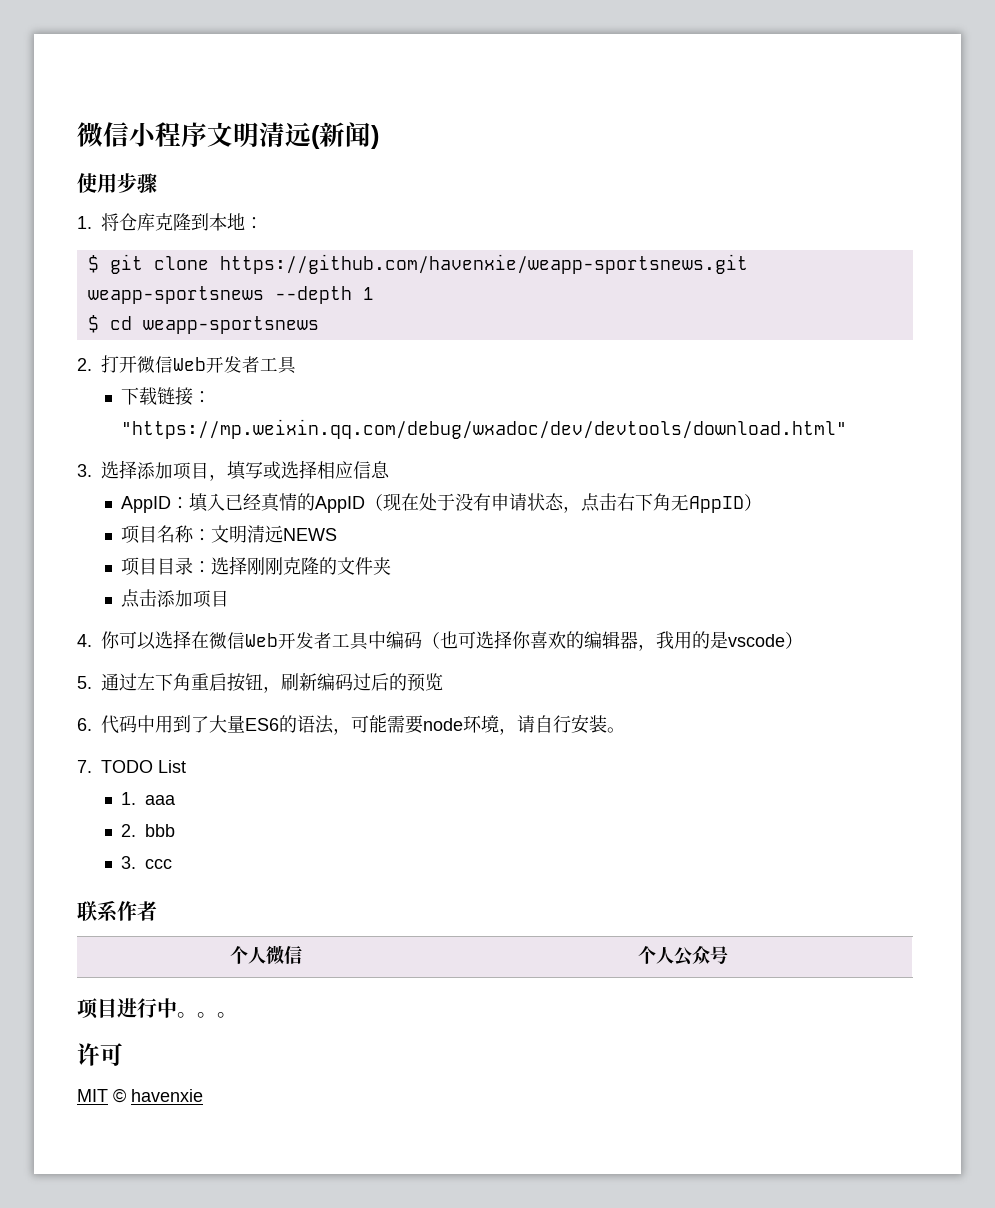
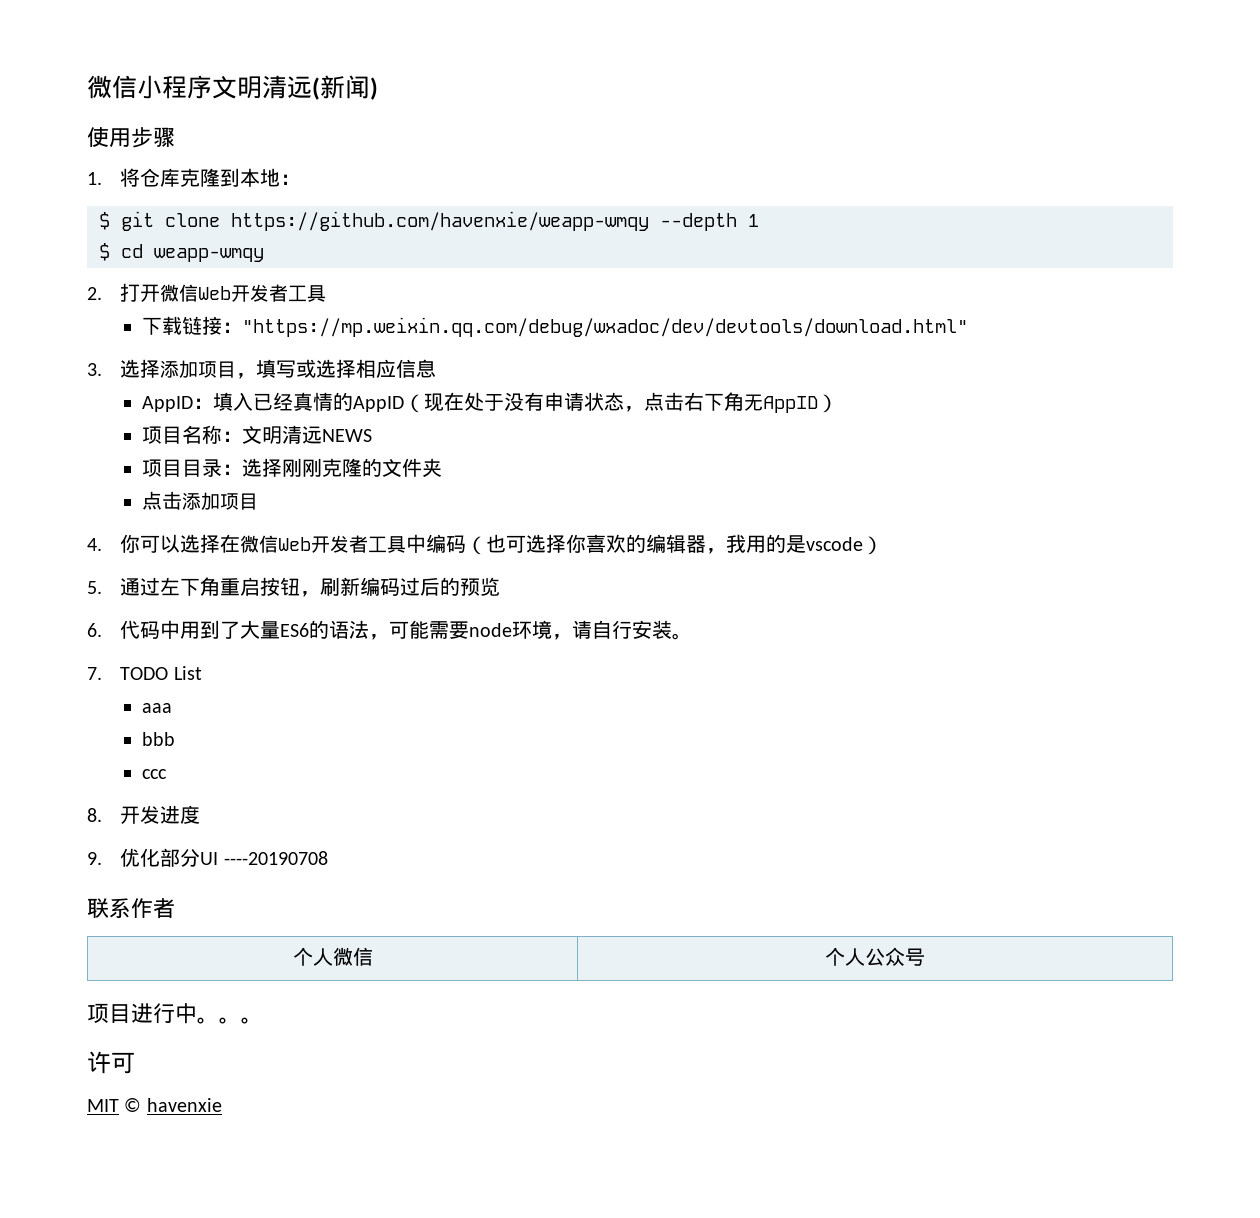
- $ git clone https://github.com/havenxie/weapp-sportsnews.git weapp-sportsnews --depth 1
+ $ git clone https://github.com/havenxie/weapp-wmqy --depth 1
- $ cd weapp-sportsnews
+ $ cd weapp-wmqy
- 1. aaa
+ aaa
- 2. bbb
+ bbb
- 3. ccc
+ ccc
+ 8.开发进度
+ 9.优化部分UI ----20190708

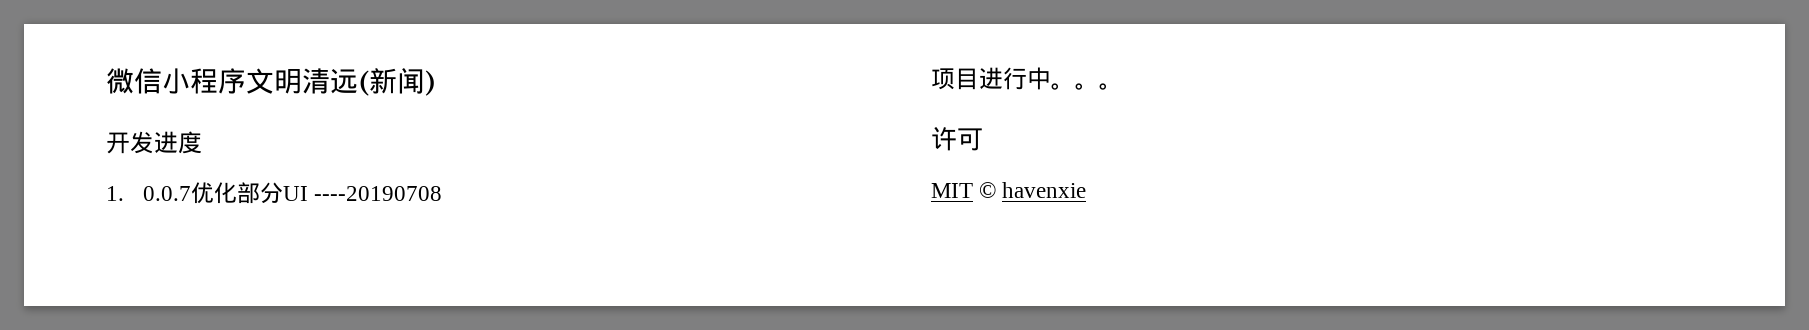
- 使用步骤
- 1.将仓库克隆到本地：
- $ git clone https://github.com/havenxie/weapp-wmqy --depth 1
- $ cd weapp-wmqy
- 2.打开微信Web开发者工具
- 下载链接："https://mp.weixin.qq.com/debug/wxadoc/dev/devtools/download.html"
- 3.选择添加项目，填写或选择相应信息
- AppID：填入已经真情的AppID（现在处于没有申请状态，点击右下角无AppID）
- 项目名称：文明清远NEWS
- 项目目录：选择刚刚克隆的文件夹
- 点击添加项目
- 4.你可以选择在微信Web开发者工具中编码（也可选择你喜欢的编辑器，我用的是vscode）
- 5.通过左下角重启按钮，刷新编码过后的预览
- 6.代码中用到了大量ES6的语法，可能需要node环境，请自行安装。
- 7. TODO List
- aaa
- bbb
- ccc
- 8.开发进度
+ 开发进度
- 9.优化部分UI ----20190708
+ 1. 0.0.7优化部分UI ----20190708
- 联系作者
- 个人微信 | 个人公众号

